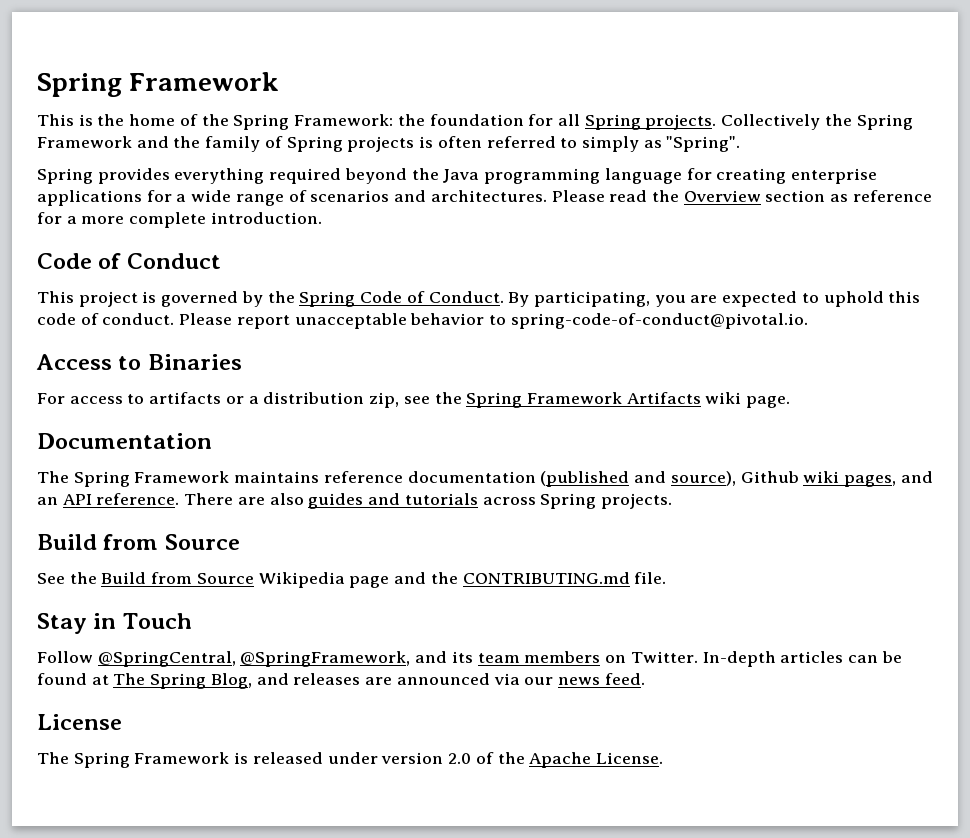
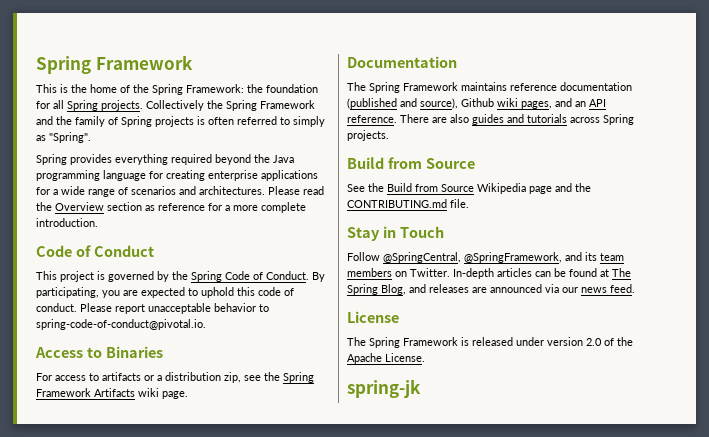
+ spring-jk

